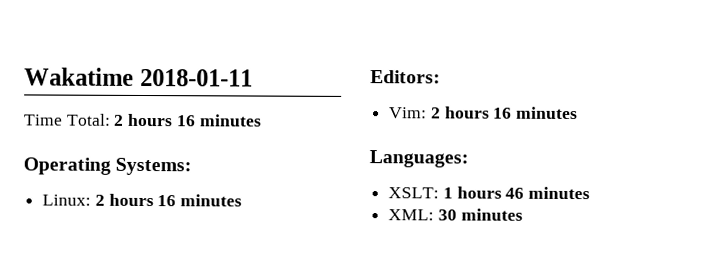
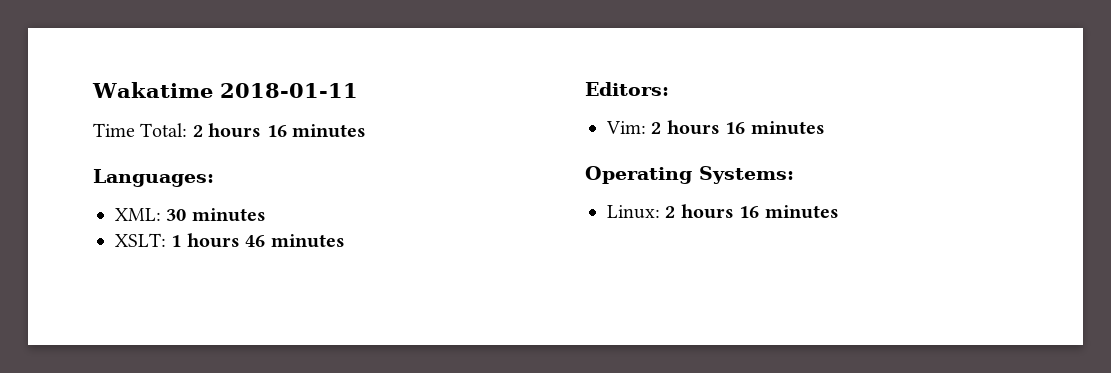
+ Languages:
+ XML: 30 minutes
+ XSLT: 1 hours 46 minutes
+ Editors:
+ Vim: 2 hours 16 minutes
- Editors:
- Vim: 2 hours 16 minutes
- Languages:
- XSLT: 1 hours 46 minutes
- XML: 30 minutes

